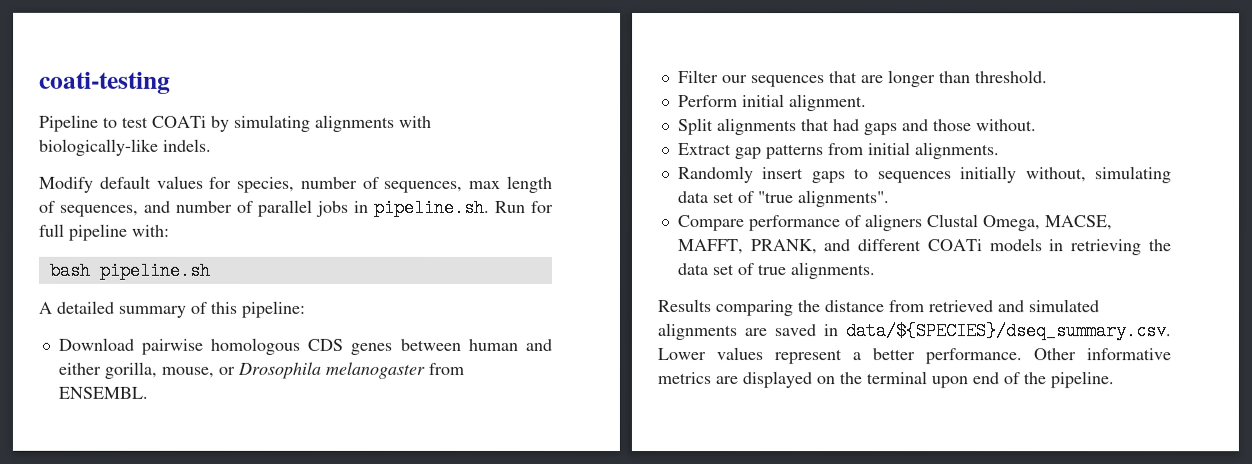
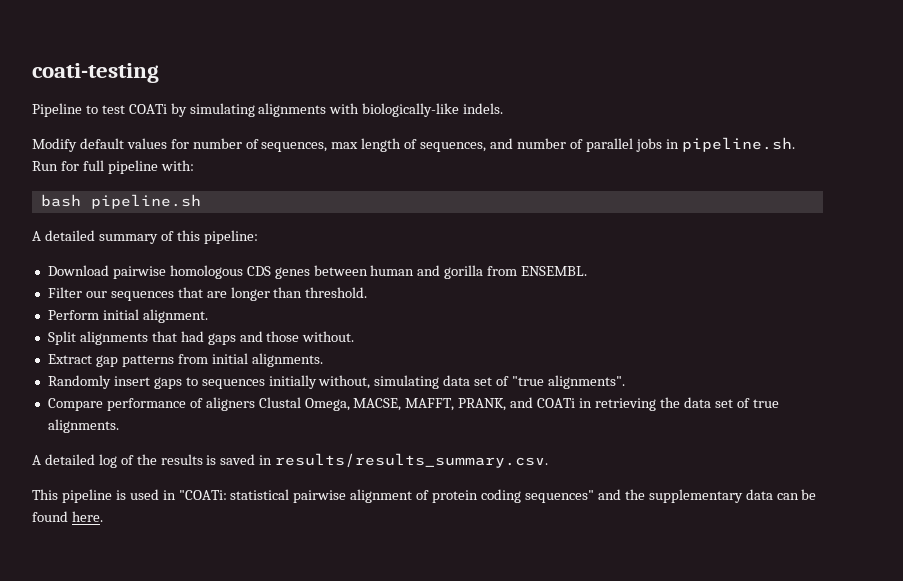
- Modify default values for species, number of sequences, max length of sequences, and number of parallel jobs in pipeline.sh. Run for full pipeline with:
+ Modify default values for number of sequences, max length of sequences, and number of parallel jobs in pipeline.sh. Run for full pipeline with:
- Download pairwise homologous CDS genes between human and either gorilla, mouse, or Drosophila melanogaster from ENSEMBL.
+ Download pairwise homologous CDS genes between human and gorilla from ENSEMBL.
- Compare performance of aligners Clustal Omega, MACSE, MAFFT, PRANK, and different COATi models in retrieving the data set of true alignments.
+ Compare performance of aligners Clustal Omega, MACSE, MAFFT, PRANK, and COATi in retrieving the data set of true alignments.
- Results comparing the distance from retrieved and simulated alignments are saved in data/${SPECIES}/dseq_summary.csv. Lower values represent a better performance. Other informative metrics are displayed on the terminal upon end of the pipeline.
+ A detailed log of the results is saved in results/results_summary.csv.
+ This pipeline is used in "COATi: statistical pairwise alignment of protein coding sequences" and the supplementary data can be found here.

